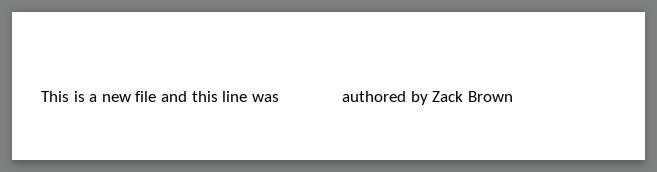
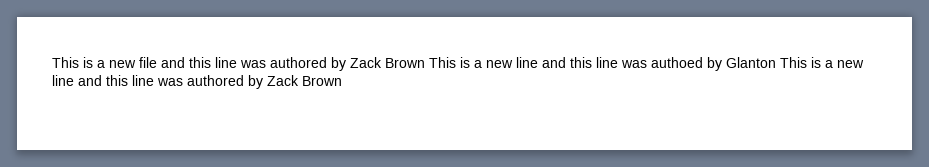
- This is a new file and this line was authored by Zack Brown
+ This is a new file and this line was authored by Zack Brown This is a new line and this line was authoed by Glanton This is a new line and this line was authored by Zack Brown

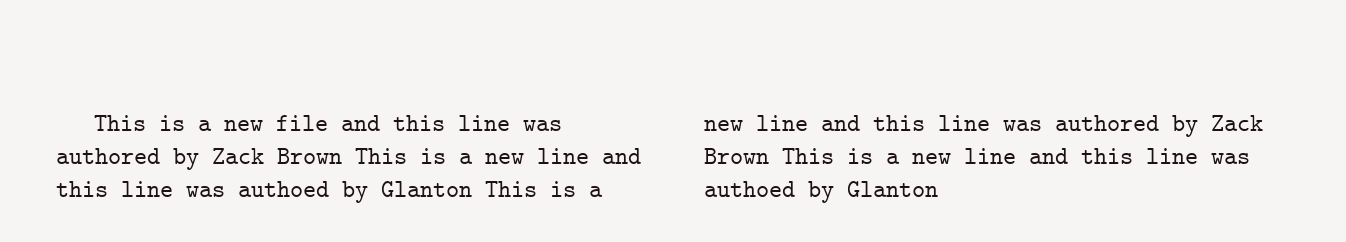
- This is a new file and this line was authored by Zack Brown This is a new line and this line was authoed by Glanton This is a new line and this line was authored by Zack Brown
+ This is a new file and this line was authored by Zack Brown This is a new line and this line was authoed by Glanton This is a new line and this line was authored by Zack Brown This is a new line and this line was authoed by Glanton

